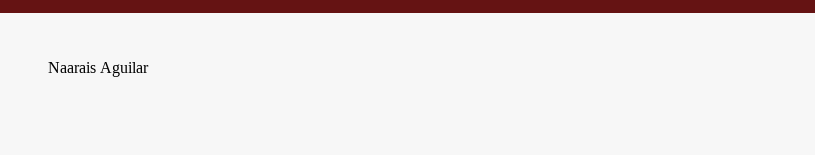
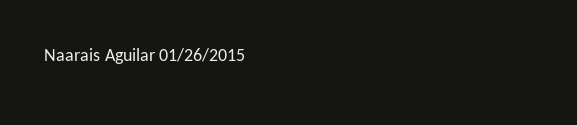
- Naarais Aguilar
+ Naarais Aguilar 01/26/2015

